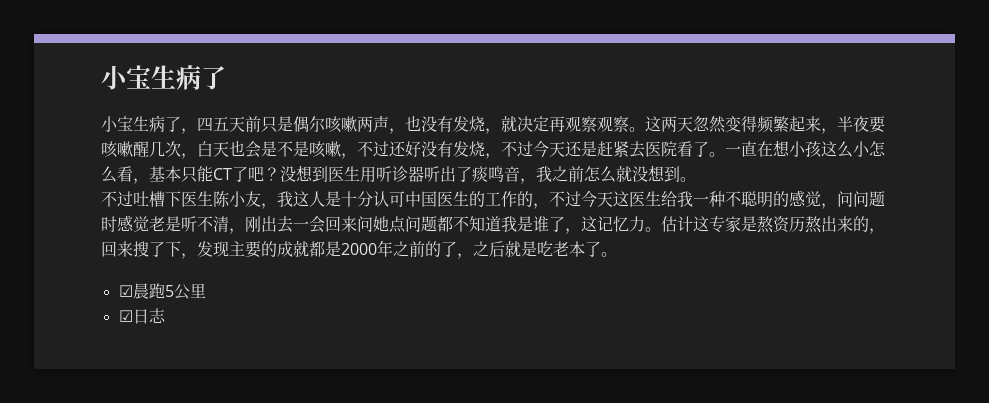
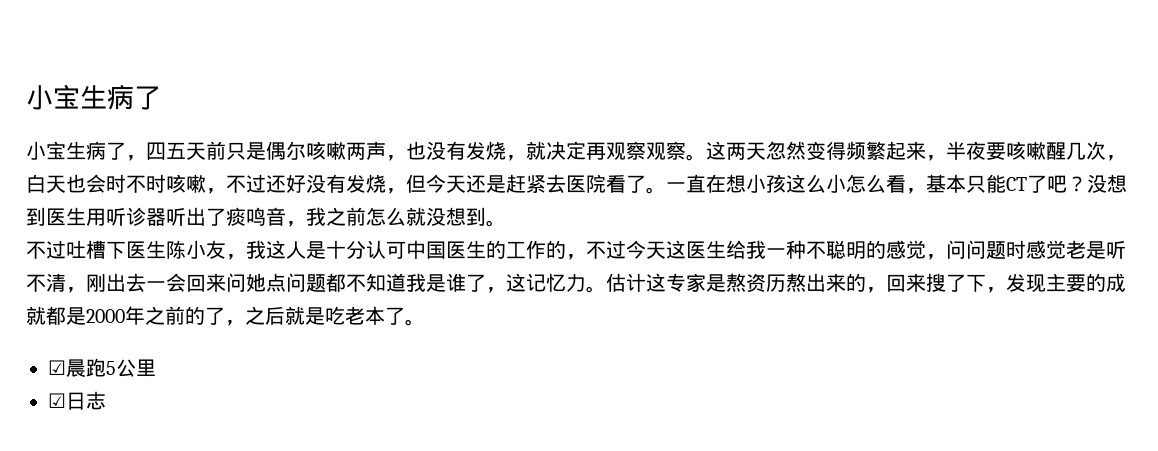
- 这两天忽然变得频繁起来，半夜要咳嗽醒几次，白天也会是不是咳嗽，不过还好没有发烧，不过今天还是赶紧去医院看了。
+ 这两天忽然变得频繁起来，半夜要咳嗽醒几次，白天也会时不时咳嗽，不过还好没有发烧，但今天还是赶紧去医院看了。

